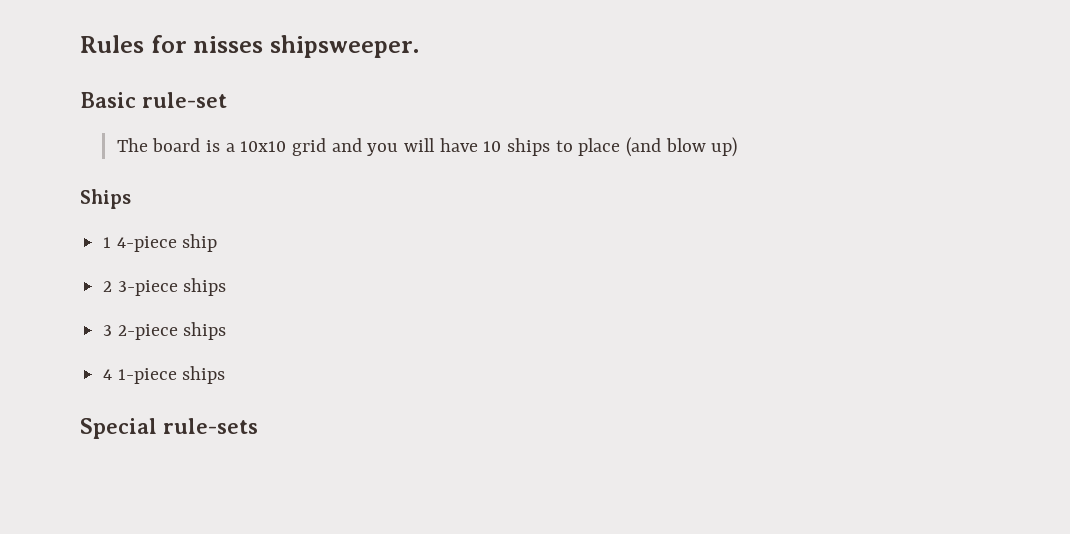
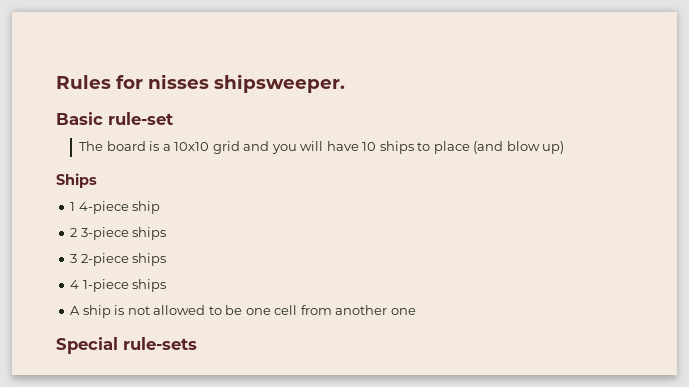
+ A ship is not allowed to be one cell from another one

